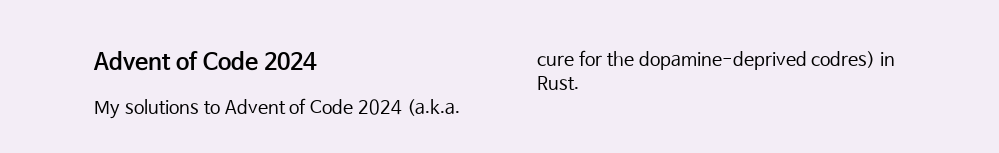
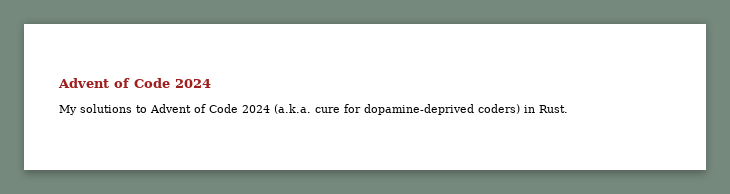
- My solutions to Advent of Code 2024 (a.k.a. cure for the dopamine-deprived codres) in Rust.
+ My solutions to Advent of Code 2024 (a.k.a. cure for dopamine-deprived coders) in Rust.

